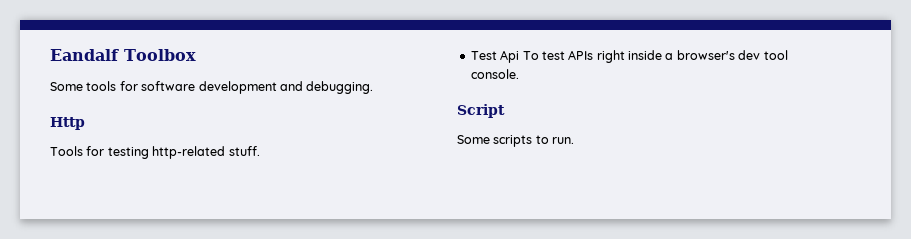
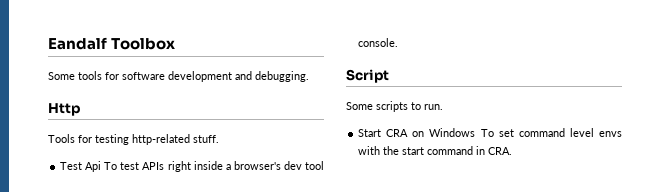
+ Start CRA on Windows To set command level envs with the start command in CRA.

